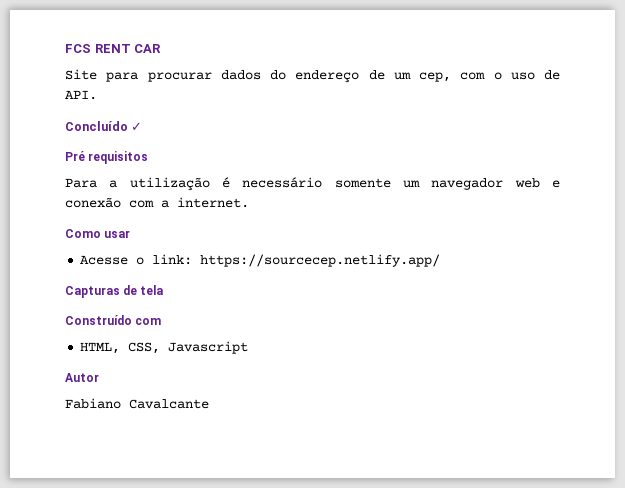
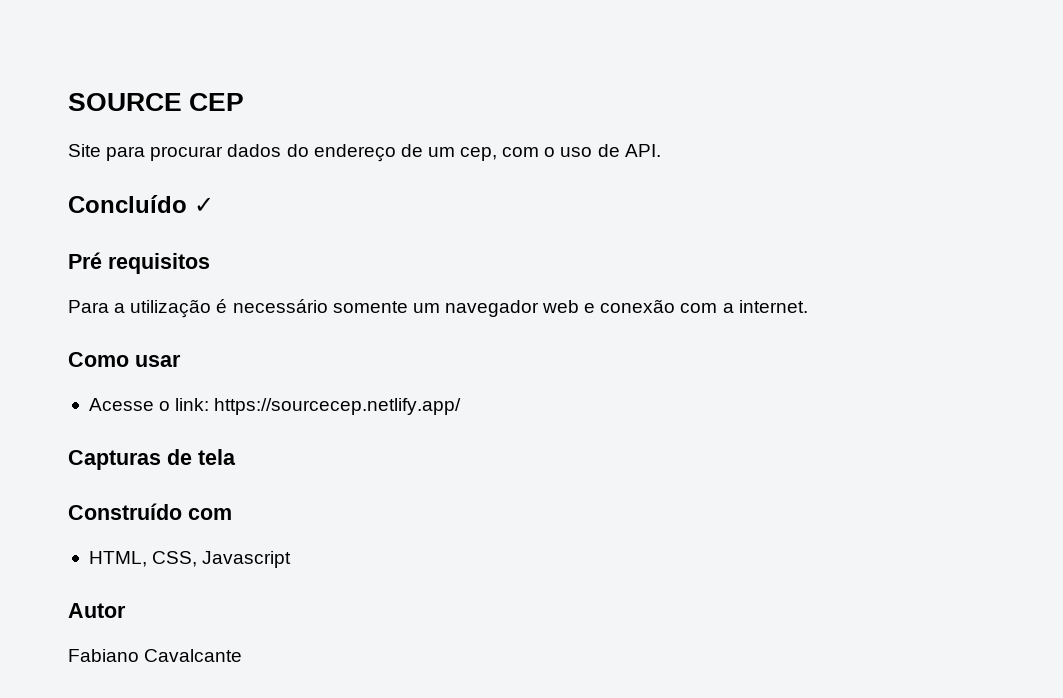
- FCS RENT CAR
+ SOURCE CEP

